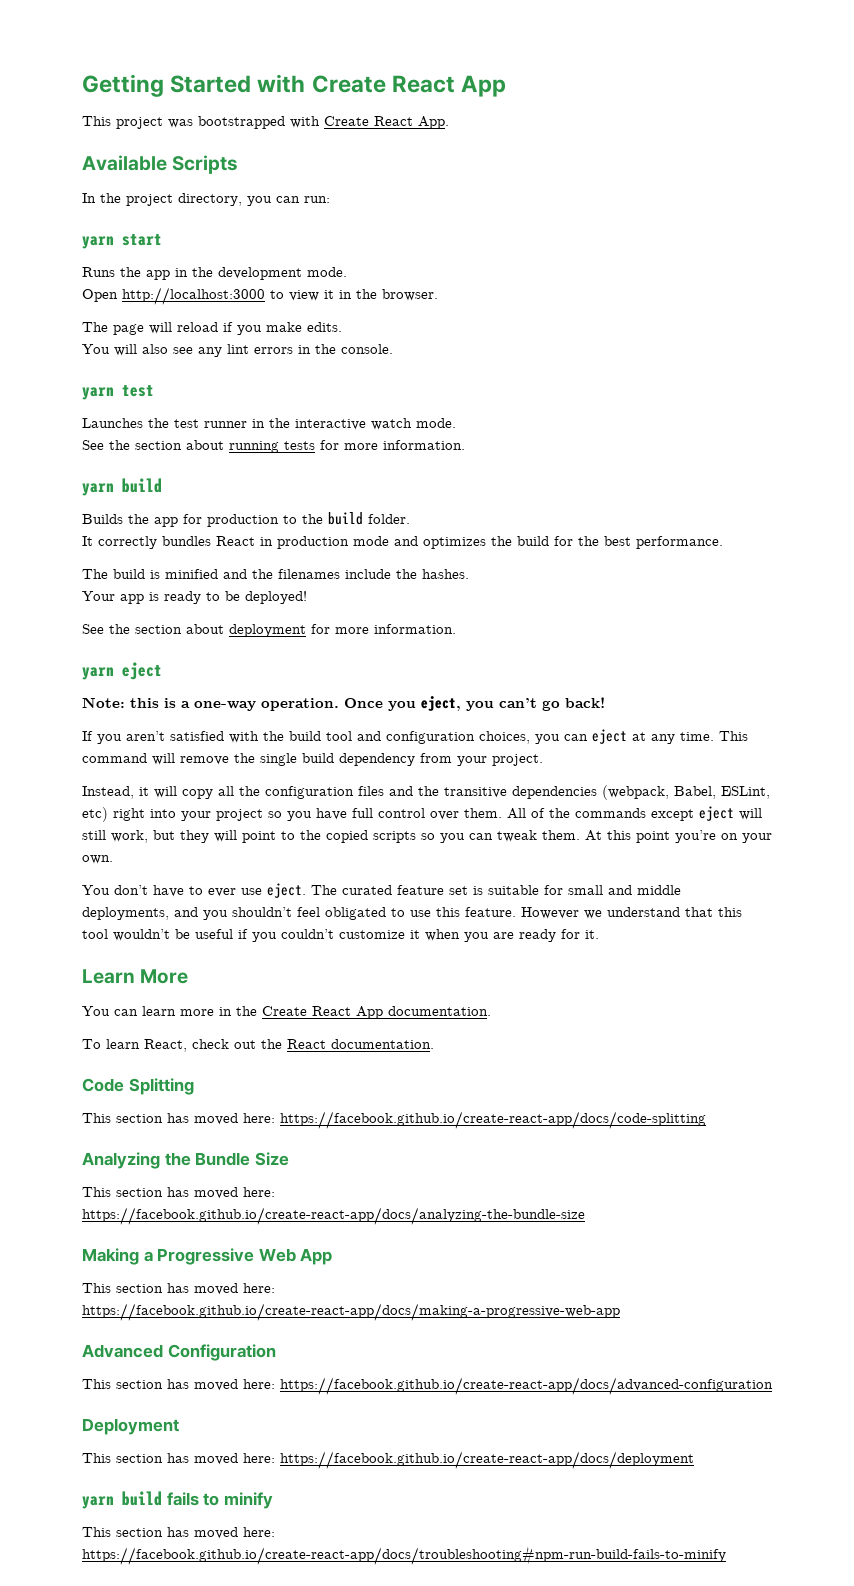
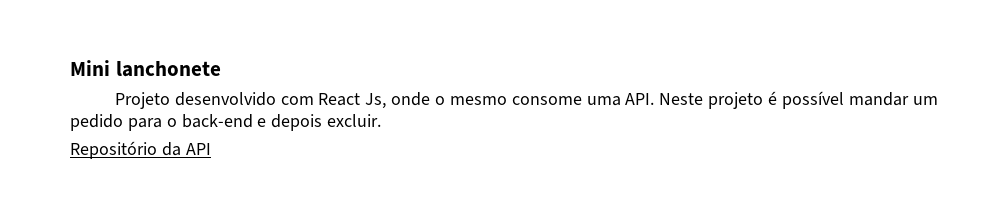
- Getting Started with Create React App
- This project was bootstrapped with Create React App.
- Available Scripts
- In the project directory, you can run:
- yarn start
- Runs the app in the development mode.
- Open http://localhost:3000 to view it in the browser.
- The page will reload if you make edits.
- You will also see any lint errors in the console.
- yarn test
- Launches the test runner in the interactive watch mode.
- See the section about running tests for more information.
- yarn build
- Builds the app for production to the build folder.
- It correctly bundles React in production mode and optimizes the build for the best performance.
- The build is minified and the filenames include the hashes.
- Your app is ready to be deployed!
- See the section about deployment for more information.
- yarn eject
- Note: this is a one-way operation. Once you eject, you can’t go back!
- If you aren’t satisfied with the build tool and configuration choices, you can eject at any time. This command will remove the single build dependency from your project.
- Instead, it will copy all the configuration files and the transitive dependencies (webpack, Babel, ESLint, etc) right into your project so you have full control over them. All of the commands except eject will still work, but they will point to the copied scripts so you can tweak them. At this point you’re on your own.
- You don’t have to ever use eject. The curated feature set is suitable for small and middle deployments, and you shouldn’t feel obligated to use this feature. However we understand that this tool wouldn’t be useful if you couldn’t customize it when you are ready for it.
- Learn More
- You can learn more in the Create React App documentation.
- To learn React, check out the React documentation.
- Code Splitting
- This section has moved here: https://facebook.github.io/create-react-app/docs/code-splitting
- Analyzing the Bundle Size
- This section has moved here: https://facebook.github.io/create-react-app/docs/analyzing-the-bundle-size
- Making a Progressive Web App
- This section has moved here: https://facebook.github.io/create-react-app/docs/making-a-progressive-web-app
- Advanced Configuration
- This section has moved here: https://facebook.github.io/create-react-app/docs/advanced-configuration
- Deployment
- This section has moved here: https://facebook.github.io/create-react-app/docs/deployment
- yarn build fails to minify
- This section has moved here: https://facebook.github.io/create-react-app/docs/troubleshooting#npm-run-build-fails-to-minify
+ Mini lanchonete
+ Projeto desenvolvido com React Js, onde o mesmo consome uma API. Neste projeto é possível mandar um pedido para o back-end e depois excluir.
+ Repositório da API

